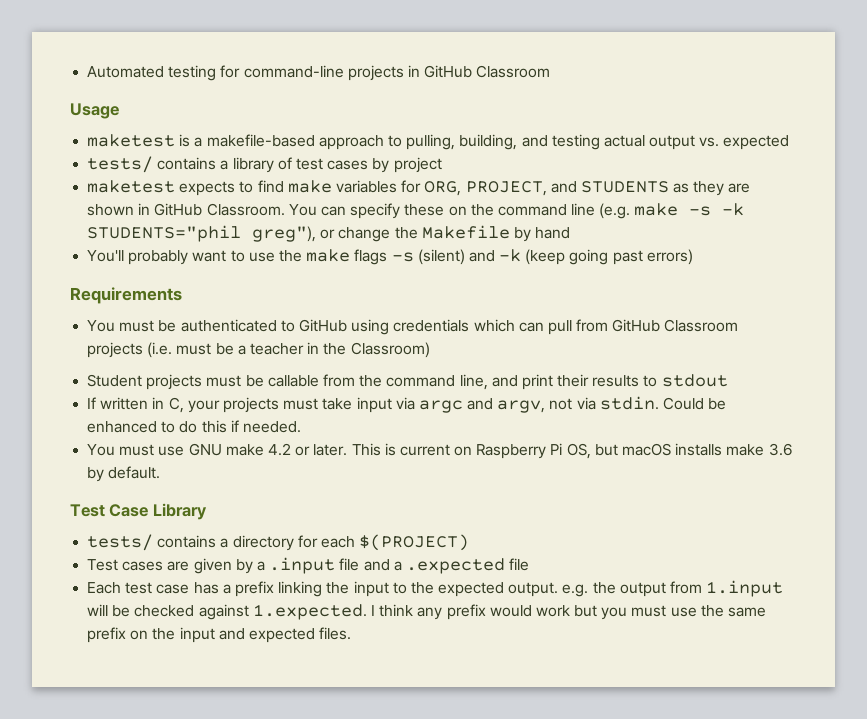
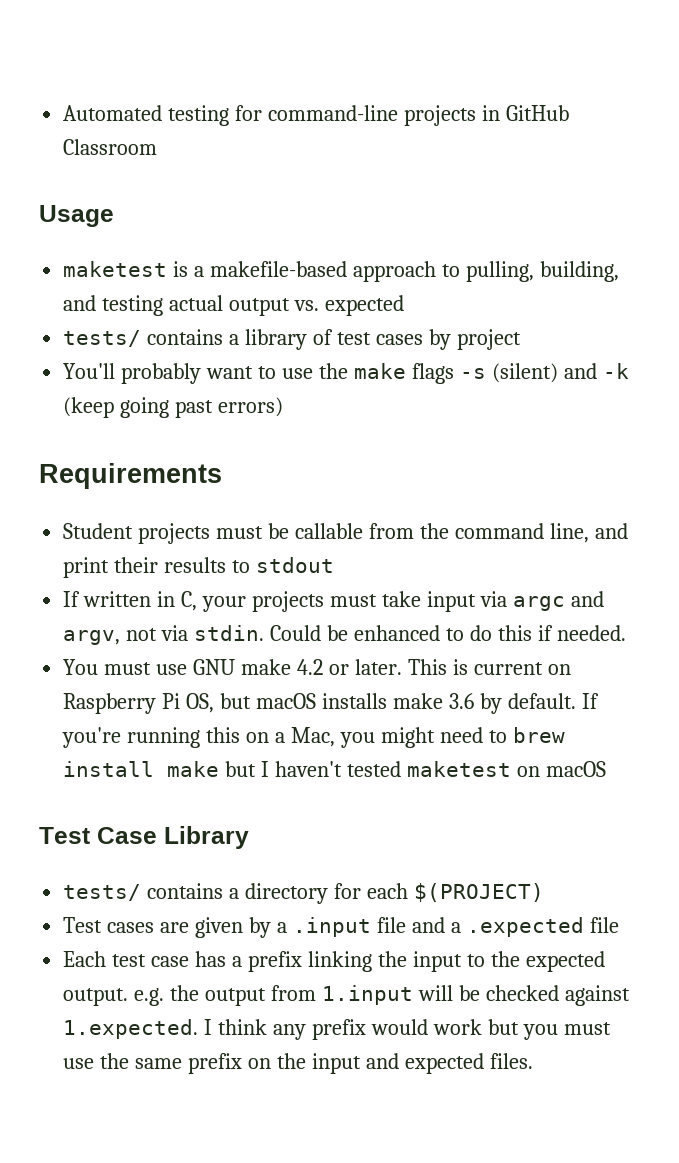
- maketest expects to find make variables for ORG, PROJECT, and STUDENTS as they are shown in GitHub Classroom. You can specify these on the command line (e.g. make -s -k STUDENTS="phil greg"), or change the Makefile by hand
- You must be authenticated to GitHub using credentials which can pull from GitHub Classroom projects (i.e. must be a teacher in the Classroom)
+ If you're running this on a Mac, you might need to brew install make but I haven't tested maketest on macOS

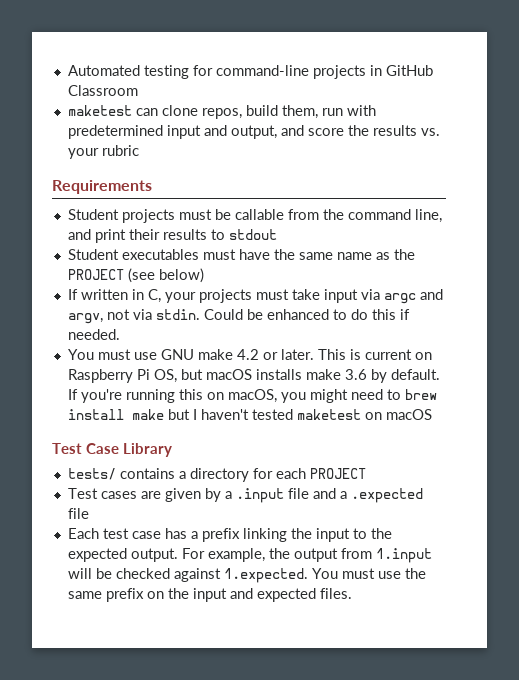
- Usage
- maketest is a makefile-based approach to pulling, building, and testing actual output vs. expected
- tests/ contains a library of test cases by project
- You'll probably want to use the make flags -s (silent) and -k (keep going past errors)
+ maketest can clone repos, build them, run with predetermined input and output, and score the results vs. your rubric
+ Student executables must have the same name as the PROJECT (see below)
- If you're running this on a Mac, you might need to brew install make but I haven't tested maketest on macOS
+ If you're running this on macOS, you might need to brew install make but I haven't tested maketest on macOS
- tests/ contains a directory for each $(PROJECT)
+ tests/ contains a directory for each PROJECT
- Each test case has a prefix linking the input to the expected output. e.g. the output from 1.input will be checked against 1.expected. I think any prefix would work but you must use the same prefix on the input and expected files.
+ Each test case has a prefix linking the input to the expected output. For example, the output from 1.input will be checked against 1.expected. You must use the same prefix on the input and expected files.

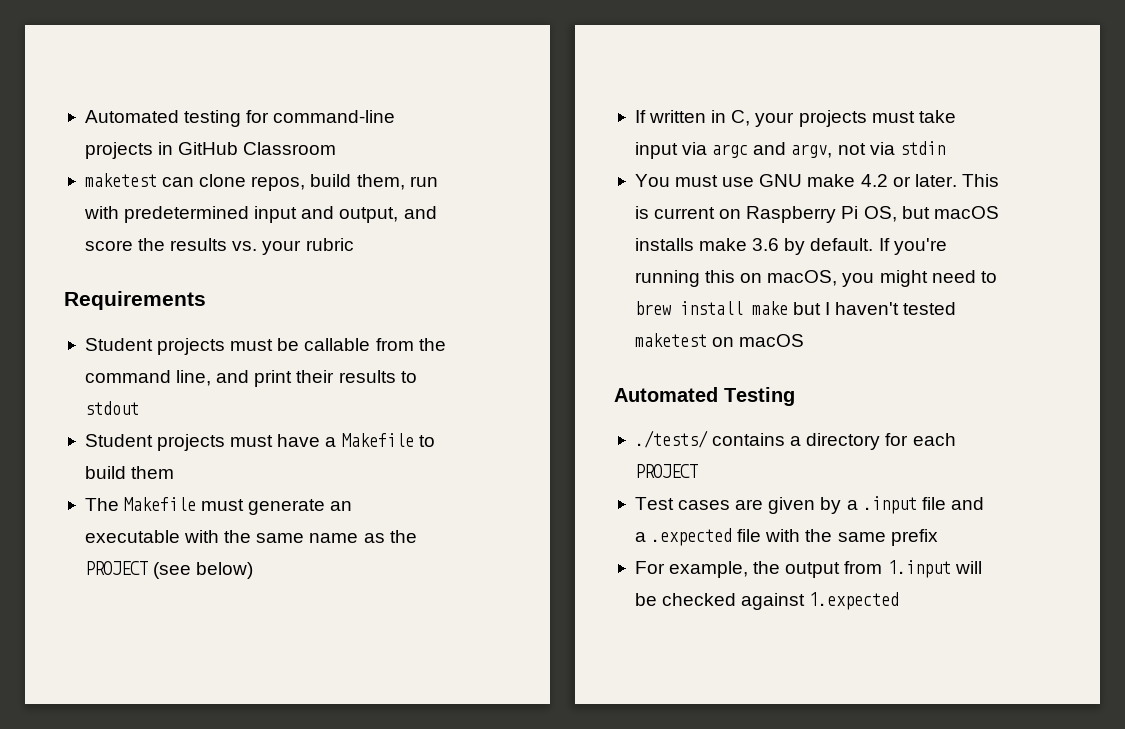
- Student executables must have the same name as the PROJECT (see below)
+ Student projects must have a Makefile to build them
+ The Makefile must generate an executable with the same name as the PROJECT (see below)
- If written in C, your projects must take input via argc and argv, not via stdin. Could be enhanced to do this if needed.
+ If written in C, your projects must take input via argc and argv, not via stdin
- Test Case Library
- tests/ contains a directory for each PROJECT
+ Automated Testing
+ ./tests/ contains a directory for each PROJECT
- Test cases are given by a .input file and a .expected file
- Each test case has a prefix linking the input to the expected output. For example, the output from 1.input will be checked against 1.expected. You must use the same prefix on the input and expected files.
+ Test cases are given by a .input file and a .expected file with the same prefix
+ For example, the output from 1.input will be checked against 1.expected

